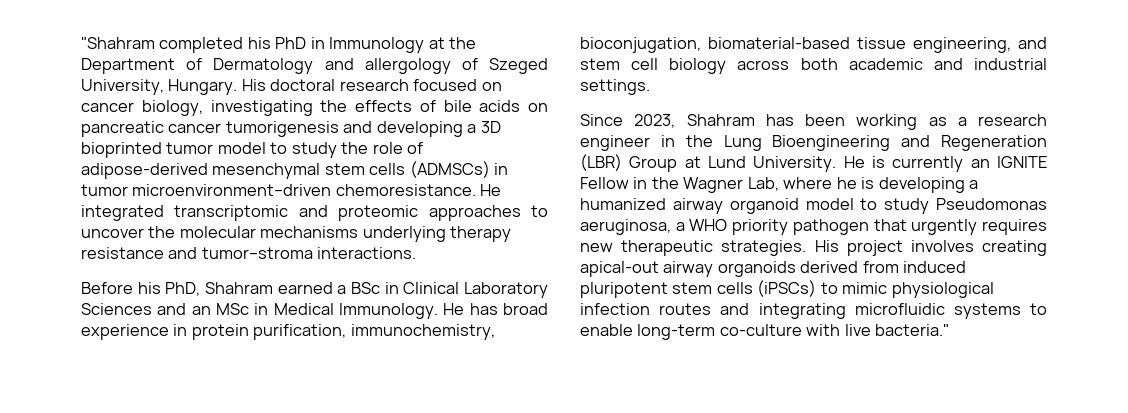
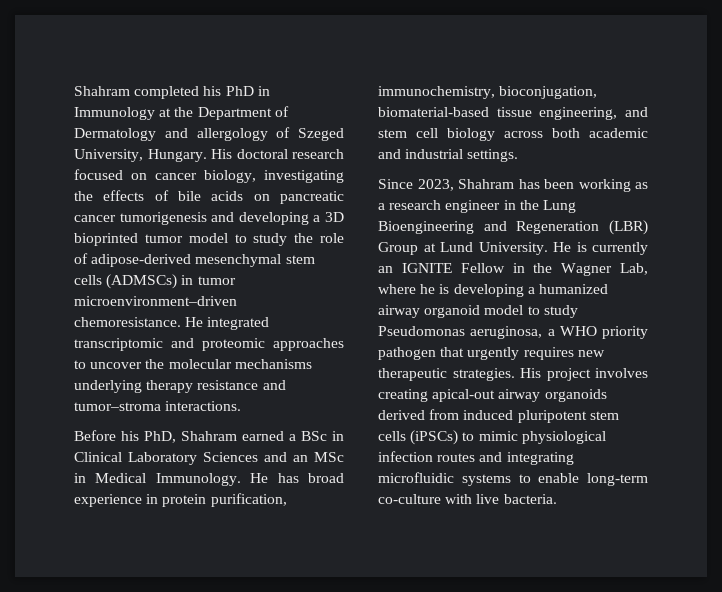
- "Shahram completed his PhD in Immunology at the Department of Dermatology and allergology of Szeged University, Hungary.
+ Shahram completed his PhD in Immunology at the Department of Dermatology and allergology of Szeged University, Hungary.
- His project involves creating apical-out airway organoids derived from induced pluripotent stem cells (iPSCs) to mimic physiological infection routes and integrating microfluidic systems to enable long-term co-culture with live bacteria."
+ His project involves creating apical-out airway organoids derived from induced pluripotent stem cells (iPSCs) to mimic physiological infection routes and integrating microfluidic systems to enable long-term co-culture with live bacteria.

